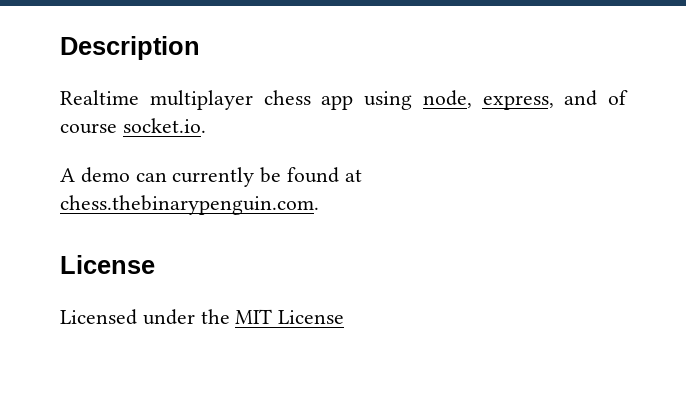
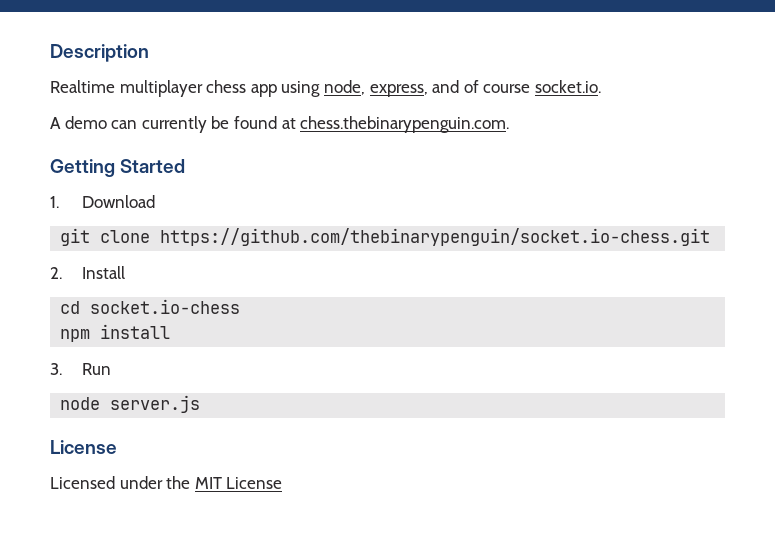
+ Getting Started
+ 1. Download
+ git clone https://github.com/thebinarypenguin/socket.io-chess.git
+ 2. Install
+ cd socket.io-chess
+ npm install
+ 3. Run
+ node server.js

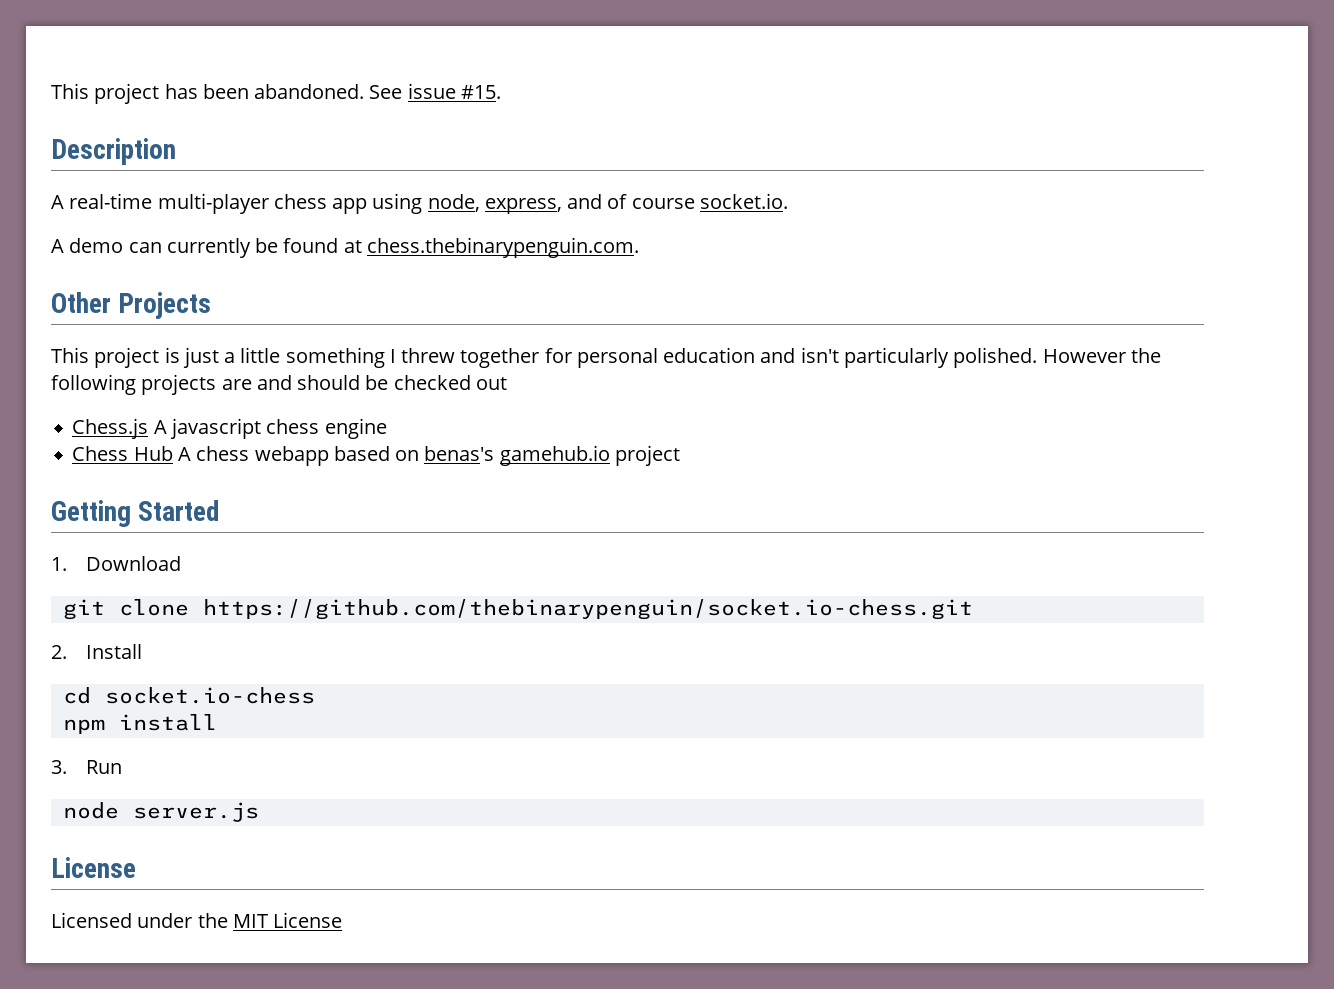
+ This project has been abandoned. See issue #15.
  Description
- Realtime multiplayer chess app using node, express, and of course socket.io.
+ A real-time multi-player chess app using node, express, and of course socket.io.
+ Other Projects
+ This project is just a little something I threw together for personal education and isn't particularly polished. However the following projects are and should be checked out
+ Chess.js A javascript chess engine
+ Chess Hub A chess webapp based on benas's gamehub.io project

